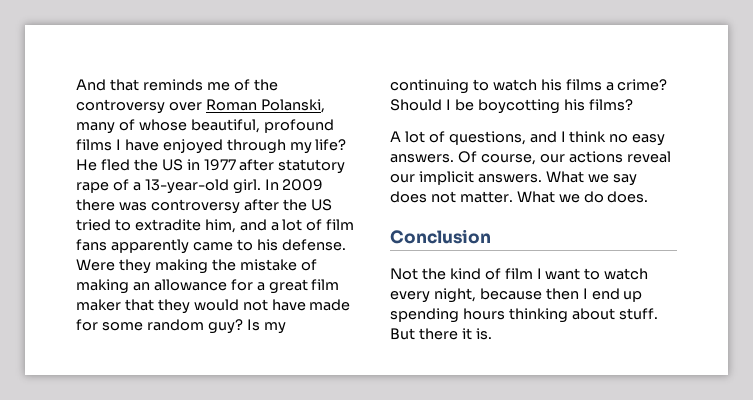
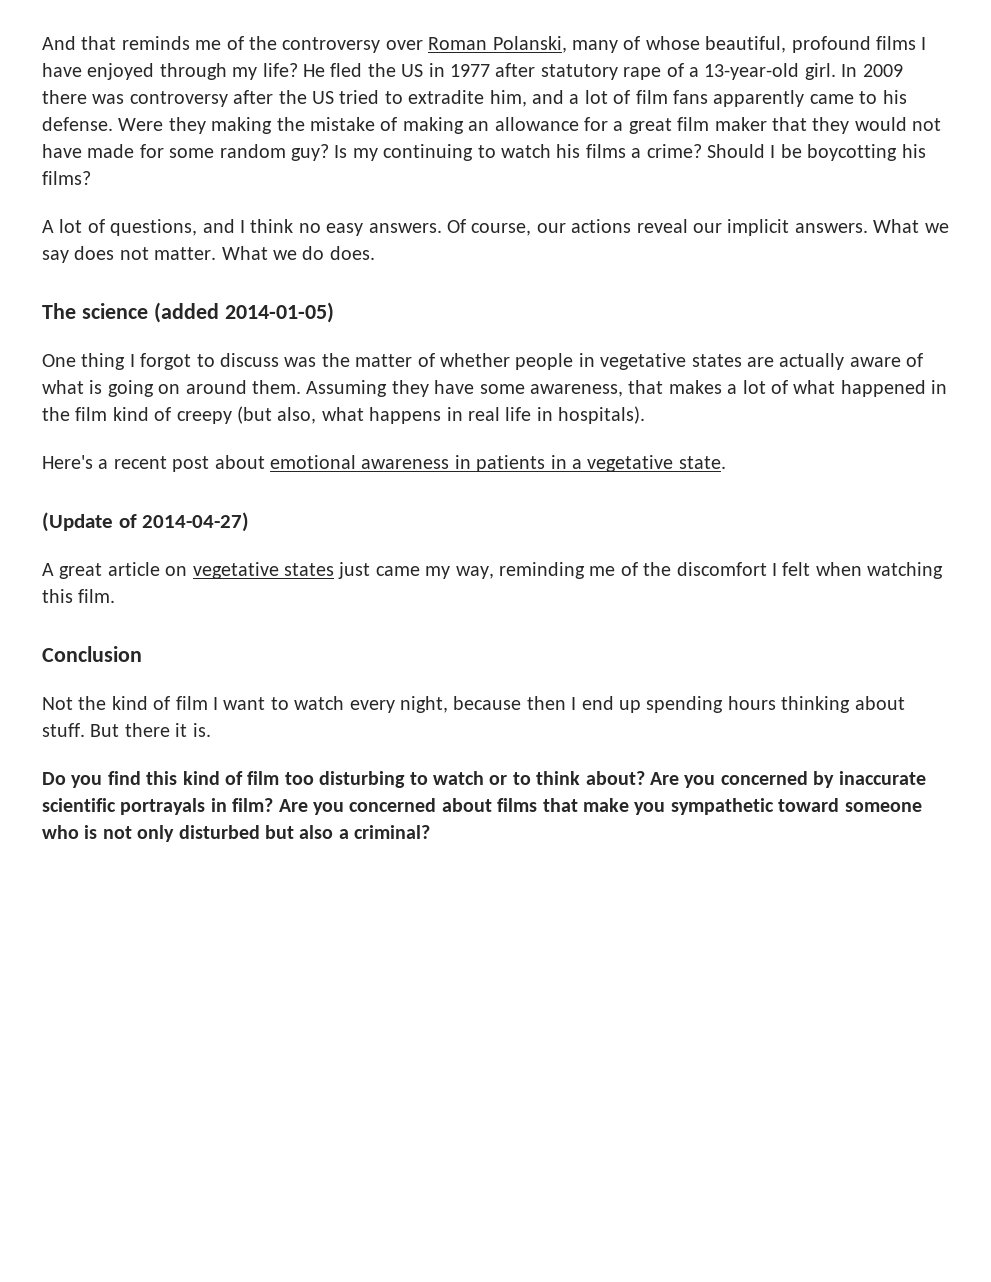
+ The science (added 2014-01-05)
+ One thing I forgot to discuss was the matter of whether people in vegetative states are actually aware of what is going on around them. Assuming they have some awareness, that makes a lot of what happened in the film kind of creepy (but also, what happens in real life in hospitals).
+ Here's a recent post about emotional awareness in patients in a vegetative state.
+ (Update of 2014-04-27)
+ A great article on vegetative states just came my way, reminding me of the discomfort I felt when watching this film.
+ Do you find this kind of film too disturbing to watch or to think about? Are you concerned by inaccurate scientific portrayals in film? Are you concerned about films that make you sympathetic toward someone who is not only disturbed but also a criminal?

